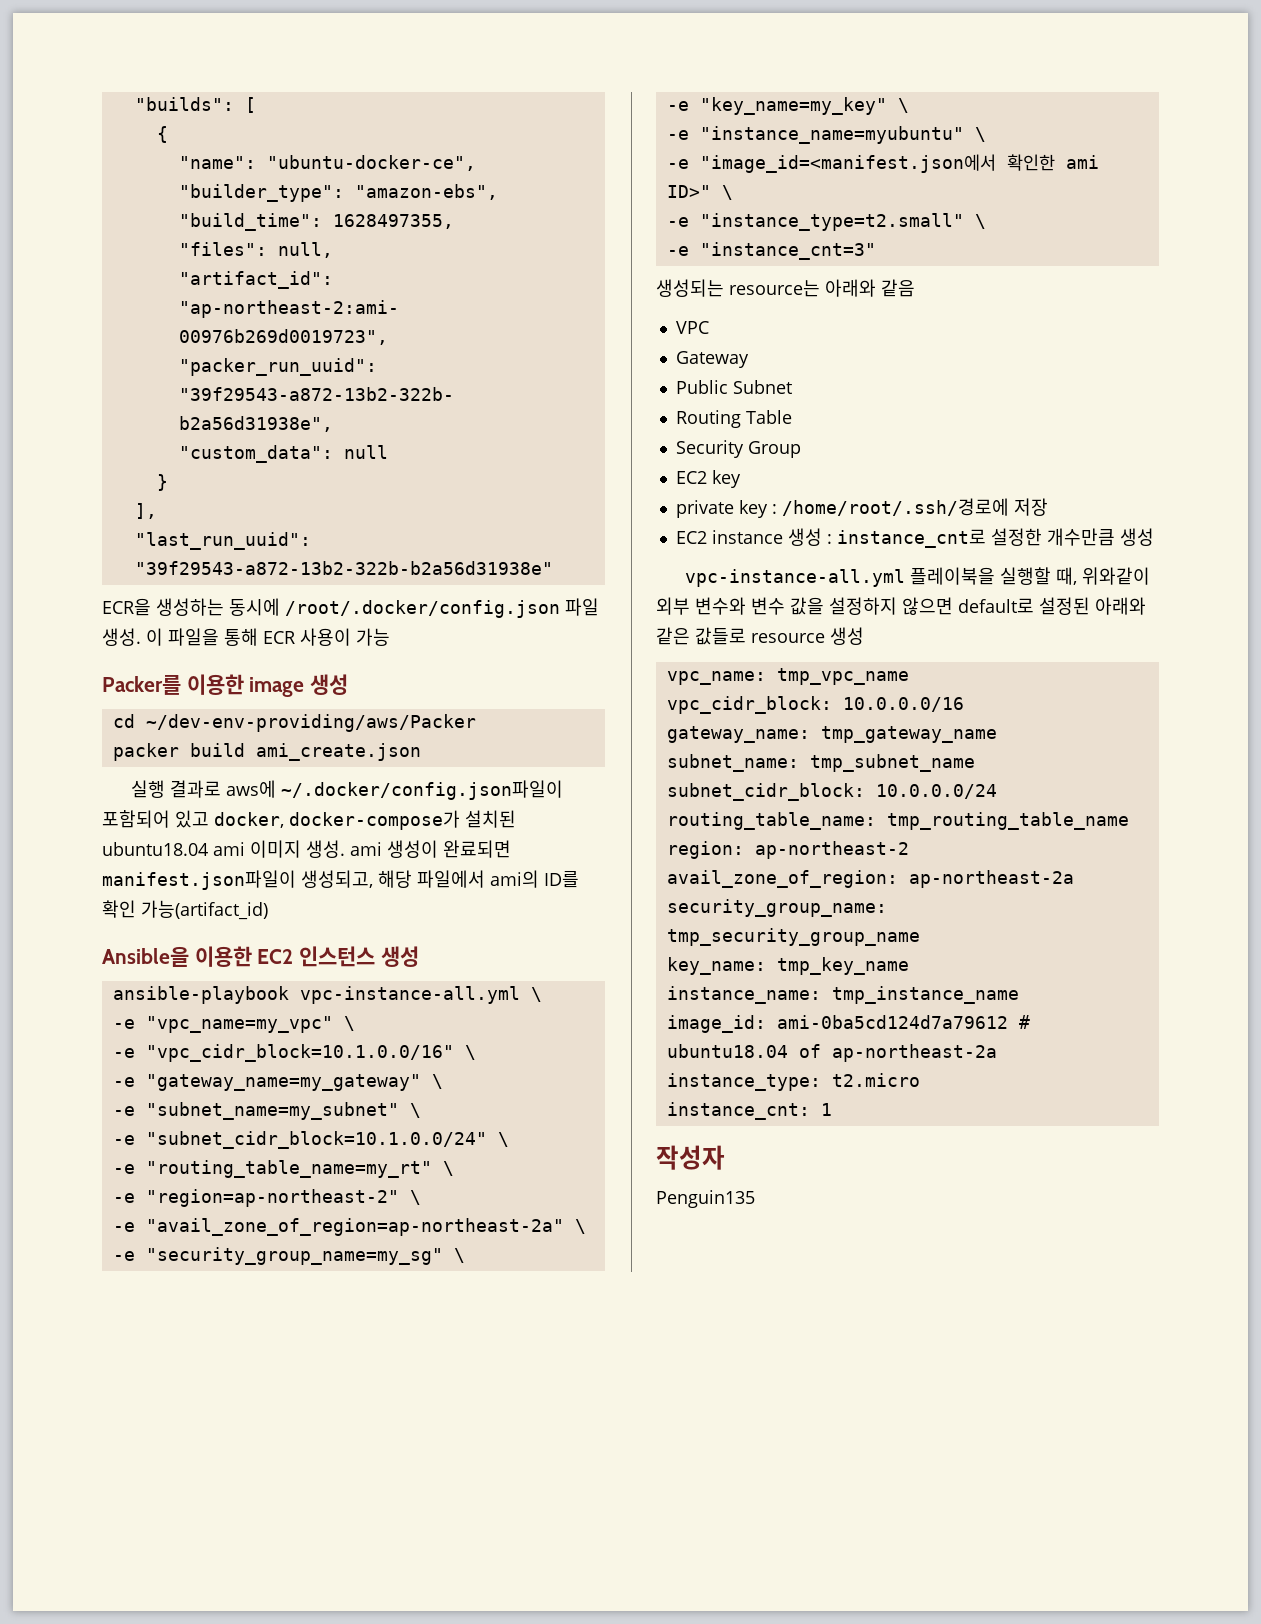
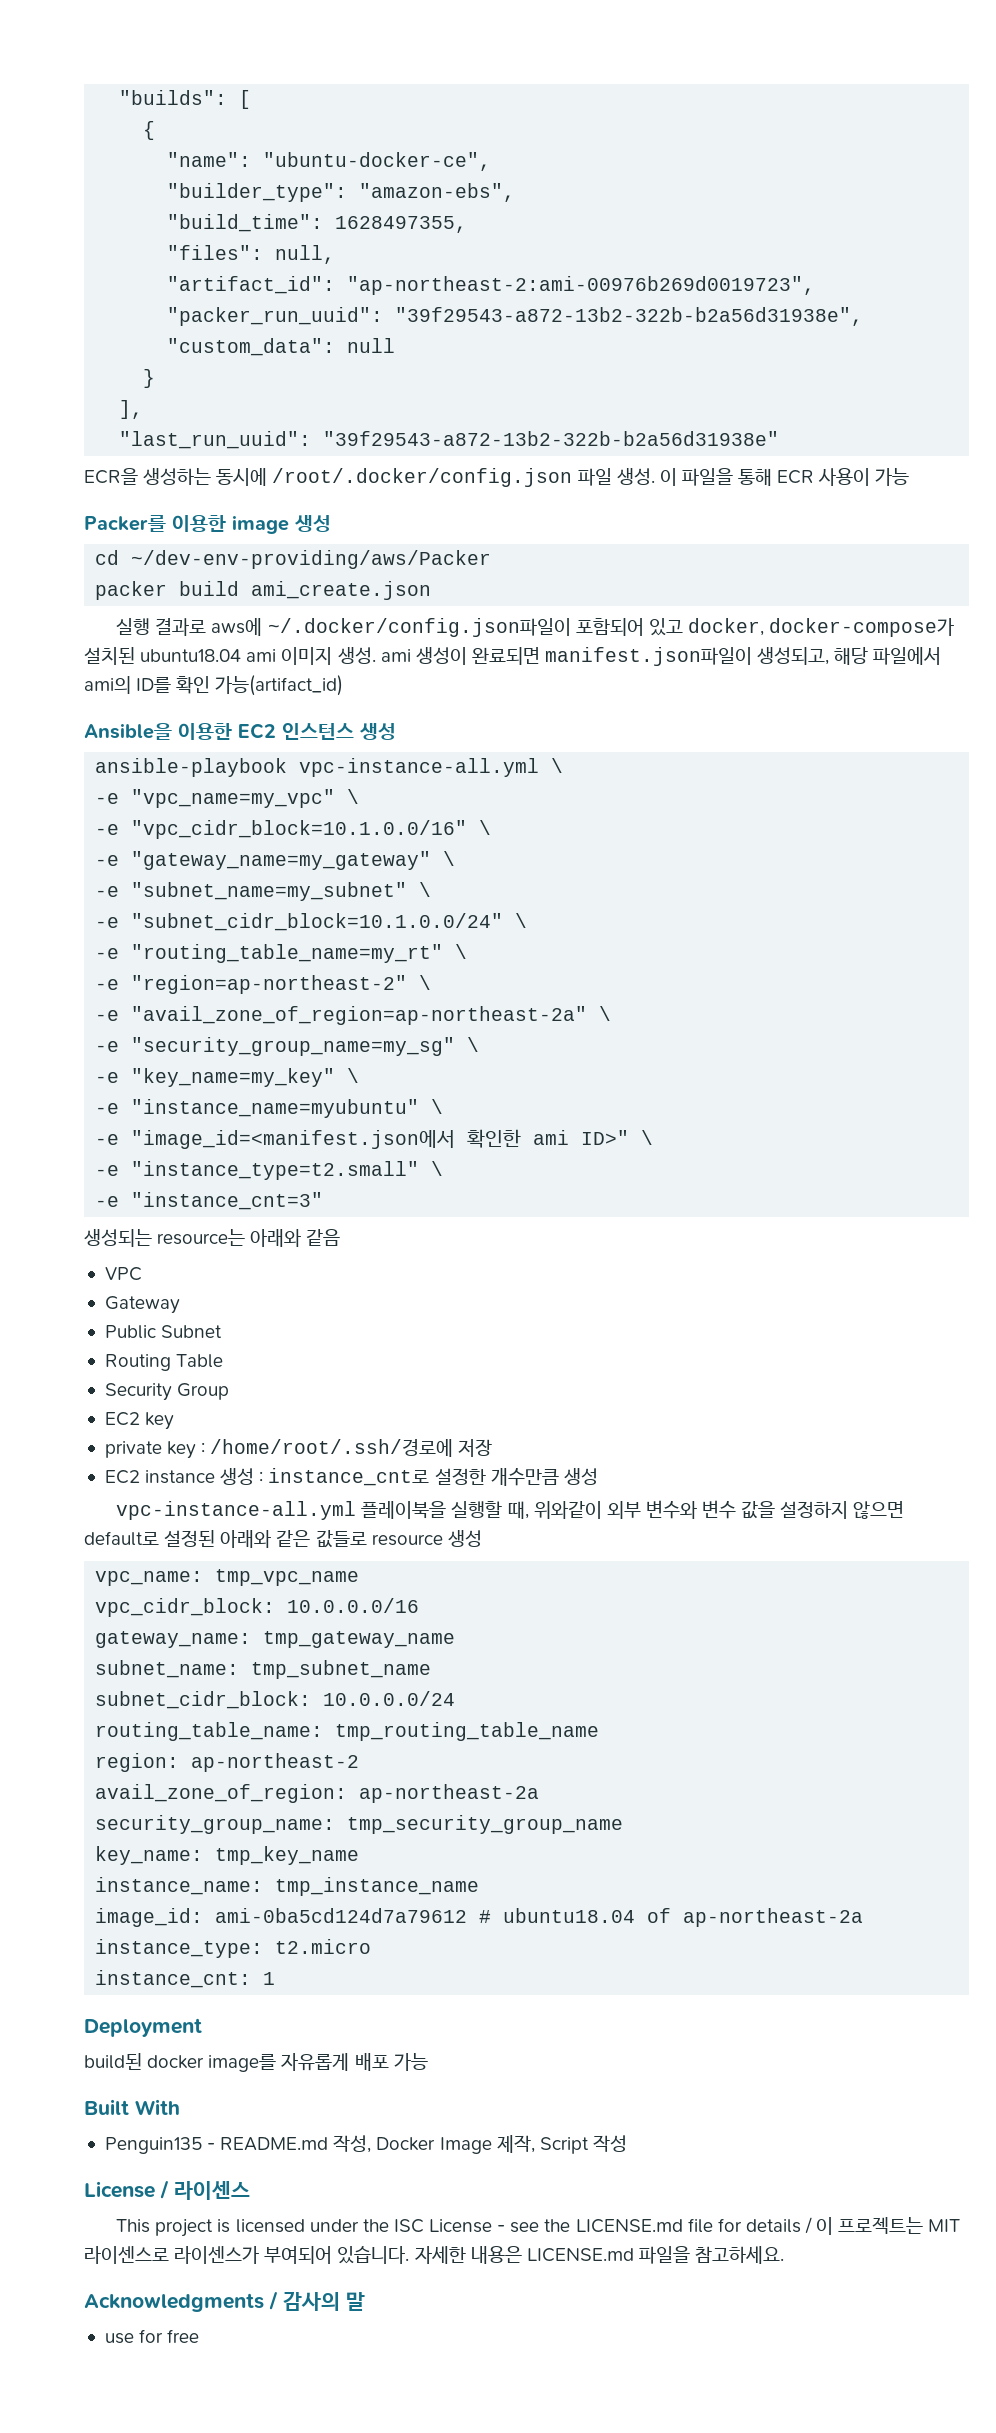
- 작성자
- Penguin135
+ Deployment
+ build된 docker image를 자유롭게 배포 가능
+ Built With
+ Penguin135 - README.md 작성, Docker Image 제작, Script 작성
+ License / 라이센스
+ This project is licensed under the ISC License - see the LICENSE.md file for details / 이 프로젝트는 MIT 라이센스로 라이센스가 부여되어 있습니다. 자세한 내용은 LICENSE.md 파일을 참고하세요.
+ Acknowledgments / 감사의 말
+ use for free

